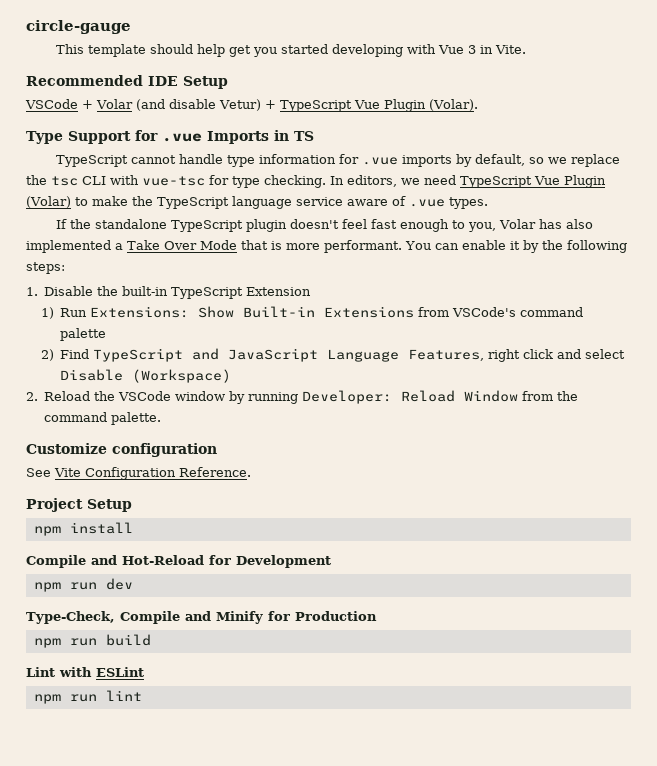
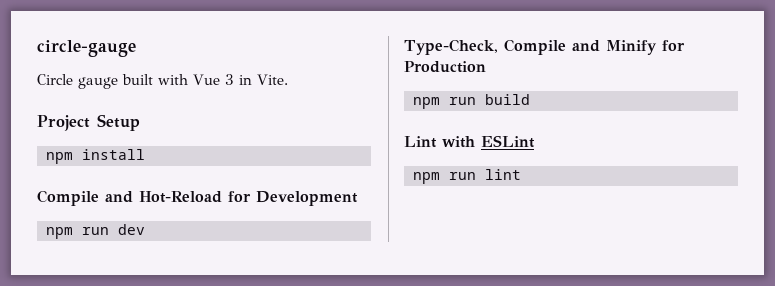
- This template should help get you started developing with Vue 3 in Vite.
+ Circle gauge built with Vue 3 in Vite.
- Recommended IDE Setup
- VSCode + Volar (and disable Vetur) + TypeScript Vue Plugin (Volar).
- Type Support for .vue Imports in TS
- TypeScript cannot handle type information for .vue imports by default, so we replace the tsc CLI with vue-tsc for type checking. In editors, we need TypeScript Vue Plugin (Volar) to make the TypeScript language service aware of .vue types.
- If the standalone TypeScript plugin doesn't feel fast enough to you, Volar has also implemented a Take Over Mode that is more performant. You can enable it by the following steps:
- 1. Disable the built-in TypeScript Extension
- 1) Run Extensions: Show Built-in Extensions from VSCode's command palette
- 2) Find TypeScript and JavaScript Language Features, right click and select Disable (Workspace)
- 2. Reload the VSCode window by running Developer: Reload Window from the command palette.
- Customize configuration
- See Vite Configuration Reference.

